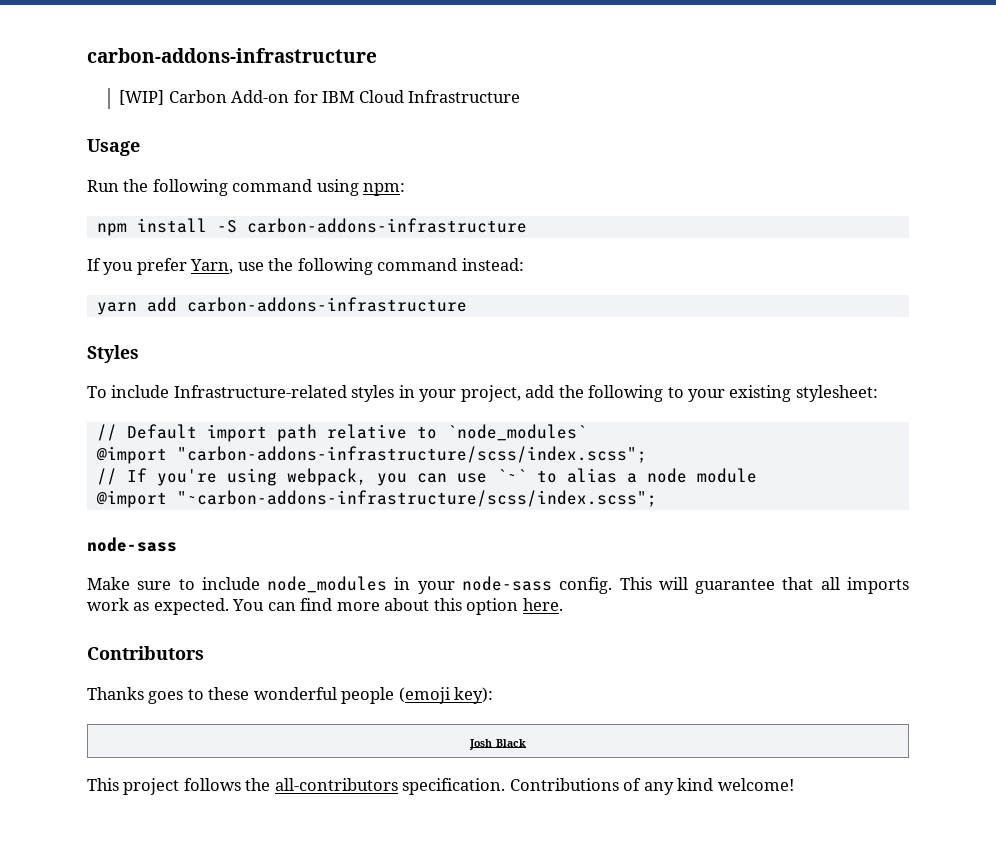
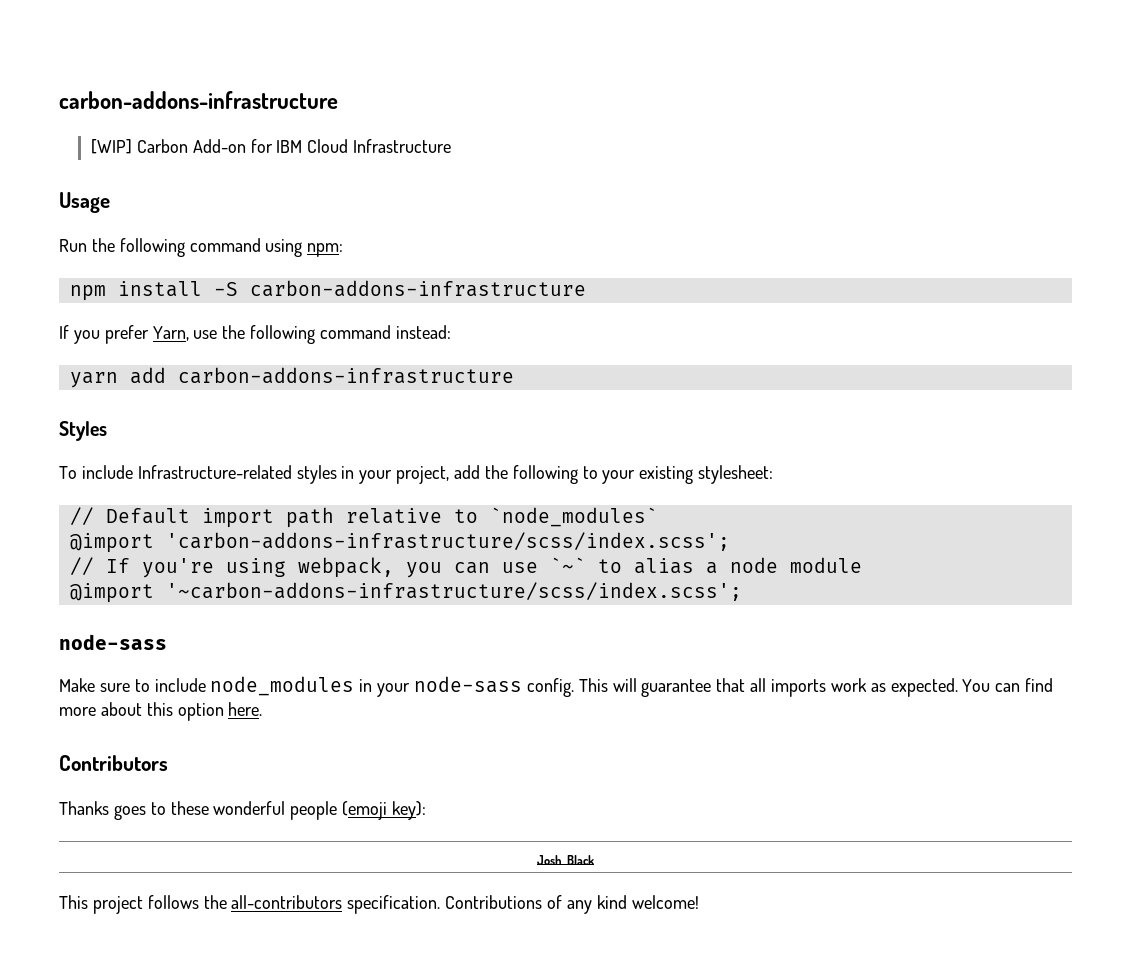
- @import "carbon-addons-infrastructure/scss/index.scss";
+ @import 'carbon-addons-infrastructure/scss/index.scss';
- @import "~carbon-addons-infrastructure/scss/index.scss";
+ @import '~carbon-addons-infrastructure/scss/index.scss';

